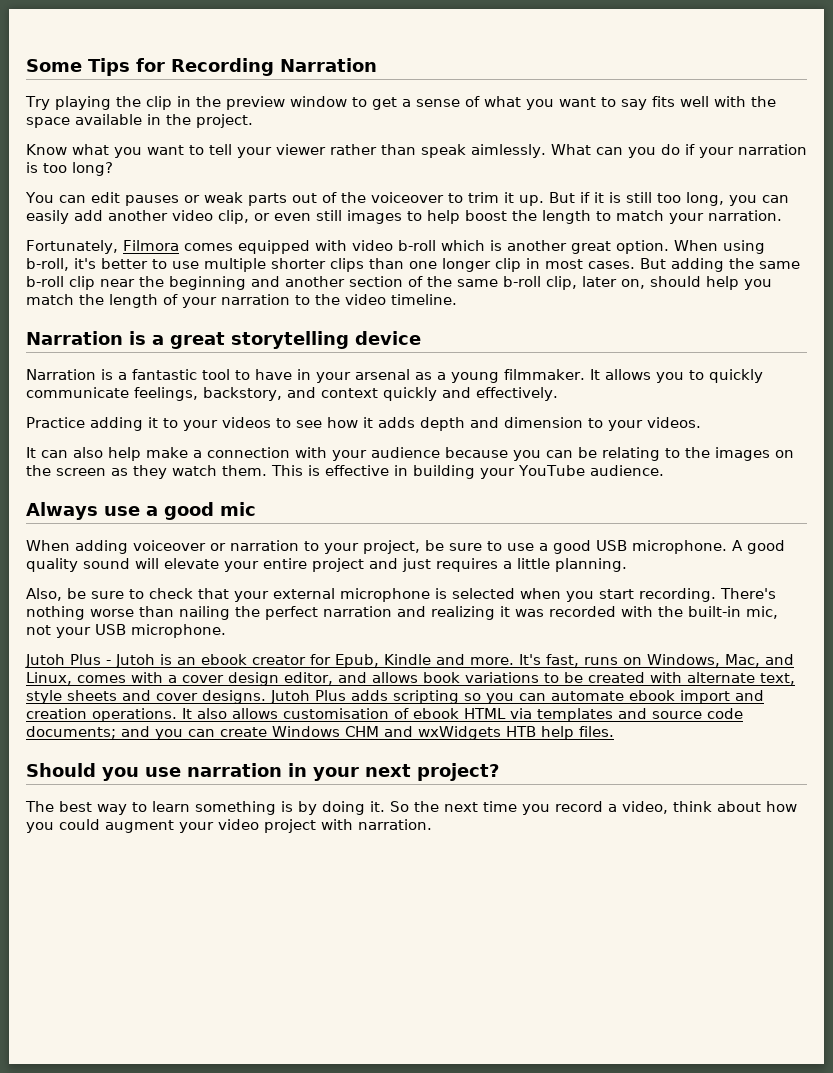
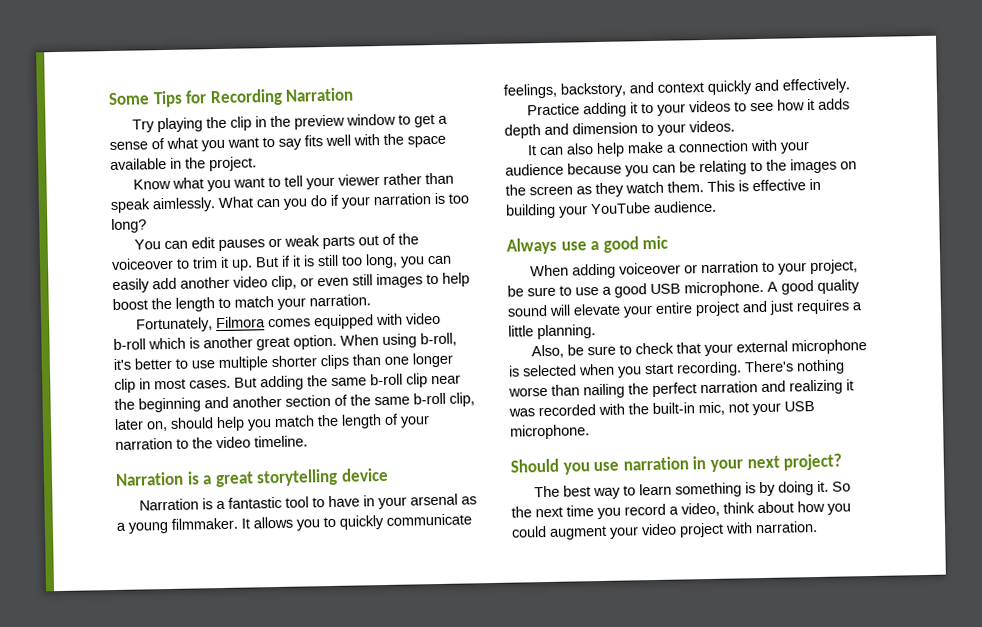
- Jutoh Plus - Jutoh is an ebook creator for Epub, Kindle and more. It's fast, runs on Windows, Mac, and Linux, comes with a cover design editor, and allows book variations to be created with alternate text, style sheets and cover designs. Jutoh Plus adds scripting so you can automate ebook import and creation operations. It also allows customisation of ebook HTML via templates and source code documents; and you can create Windows CHM and wxWidgets HTB help files.

